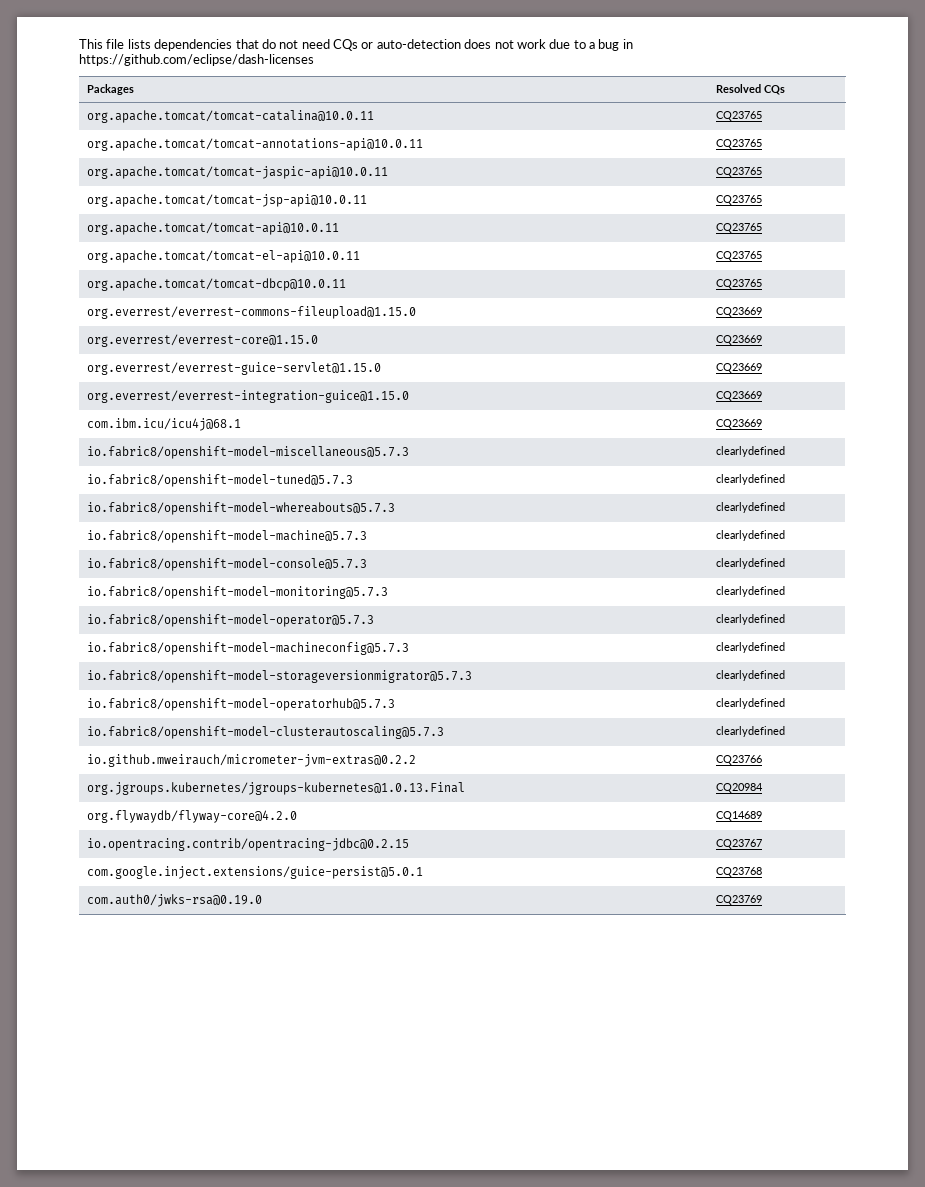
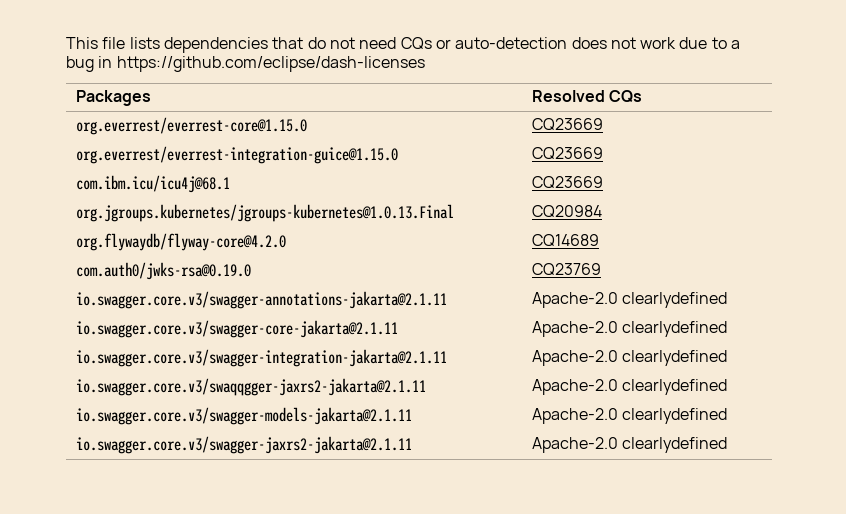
- org.apache.tomcat/tomcat-catalina@10.0.11 | CQ23765
- org.apache.tomcat/tomcat-annotations-api@10.0.11 | CQ23765
- org.apache.tomcat/tomcat-jaspic-api@10.0.11 | CQ23765
- org.apache.tomcat/tomcat-jsp-api@10.0.11 | CQ23765
- org.apache.tomcat/tomcat-api@10.0.11 | CQ23765
- org.apache.tomcat/tomcat-el-api@10.0.11 | CQ23765
- org.apache.tomcat/tomcat-dbcp@10.0.11 | CQ23765
- org.everrest/everrest-commons-fileupload@1.15.0 | CQ23669
- org.everrest/everrest-guice-servlet@1.15.0 | CQ23669
- io.fabric8/openshift-model-miscellaneous@5.7.3 | clearlydefined
- io.fabric8/openshift-model-tuned@5.7.3 | clearlydefined
- io.fabric8/openshift-model-whereabouts@5.7.3 | clearlydefined
- io.fabric8/openshift-model-machine@5.7.3 | clearlydefined
- io.fabric8/openshift-model-console@5.7.3 | clearlydefined
- io.fabric8/openshift-model-monitoring@5.7.3 | clearlydefined
- io.fabric8/openshift-model-operator@5.7.3 | clearlydefined
- io.fabric8/openshift-model-machineconfig@5.7.3 | clearlydefined
- io.fabric8/openshift-model-storageversionmigrator@5.7.3 | clearlydefined
- io.fabric8/openshift-model-operatorhub@5.7.3 | clearlydefined
- io.fabric8/openshift-model-clusterautoscaling@5.7.3 | clearlydefined
- io.github.mweirauch/micrometer-jvm-extras@0.2.2 | CQ23766
  org.jgroups.kubernetes/jgroups-kubernetes@1.0.13.Final | CQ20984
  org.flywaydb/flyway-core@4.2.0 | CQ14689
- io.opentracing.contrib/opentracing-jdbc@0.2.15 | CQ23767
- com.google.inject.extensions/guice-persist@5.0.1 | CQ23768
  com.auth0/jwks-rsa@0.19.0 | CQ23769
+ io.swagger.core.v3/swagger-annotations-jakarta@2.1.11 | Apache-2.0 clearlydefined
+ io.swagger.core.v3/swagger-core-jakarta@2.1.11 | Apache-2.0 clearlydefined
+ io.swagger.core.v3/swagger-integration-jakarta@2.1.11 | Apache-2.0 clearlydefined
+ io.swagger.core.v3/swaqqgger-jaxrs2-jakarta@2.1.11 | Apache-2.0 clearlydefined
+ io.swagger.core.v3/swagger-models-jakarta@2.1.11 | Apache-2.0 clearlydefined
+ io.swagger.core.v3/swagger-jaxrs2-jakarta@2.1.11 | Apache-2.0 clearlydefined

